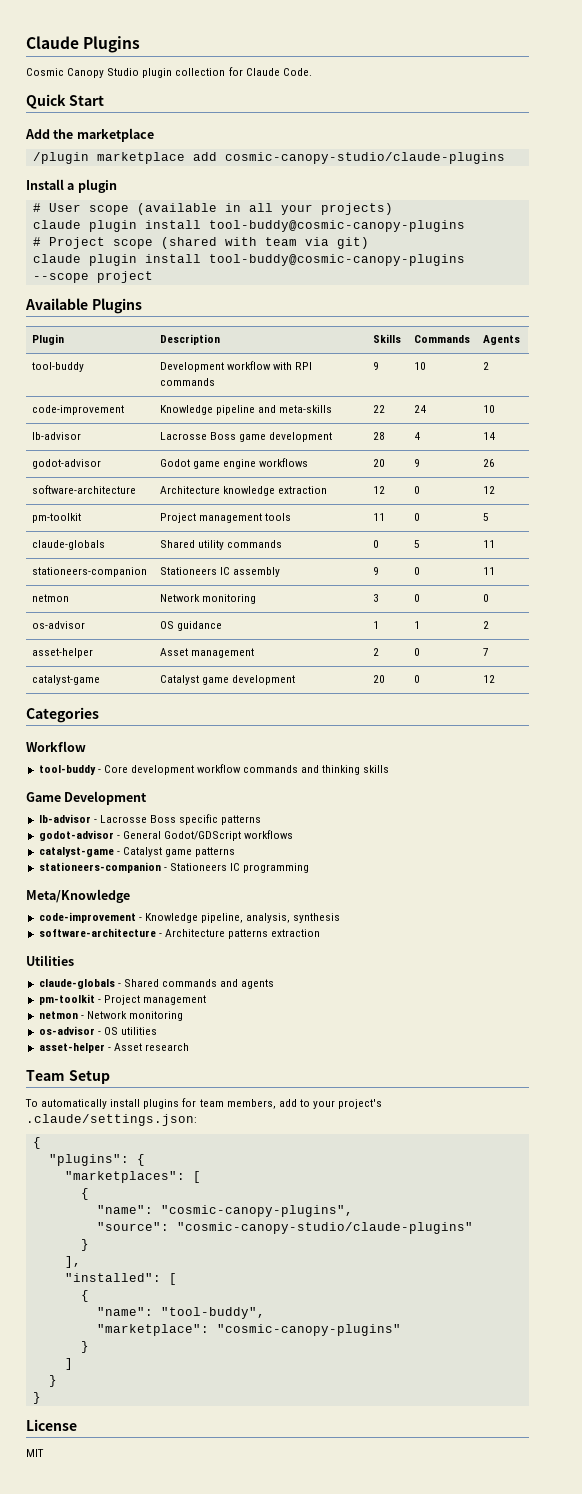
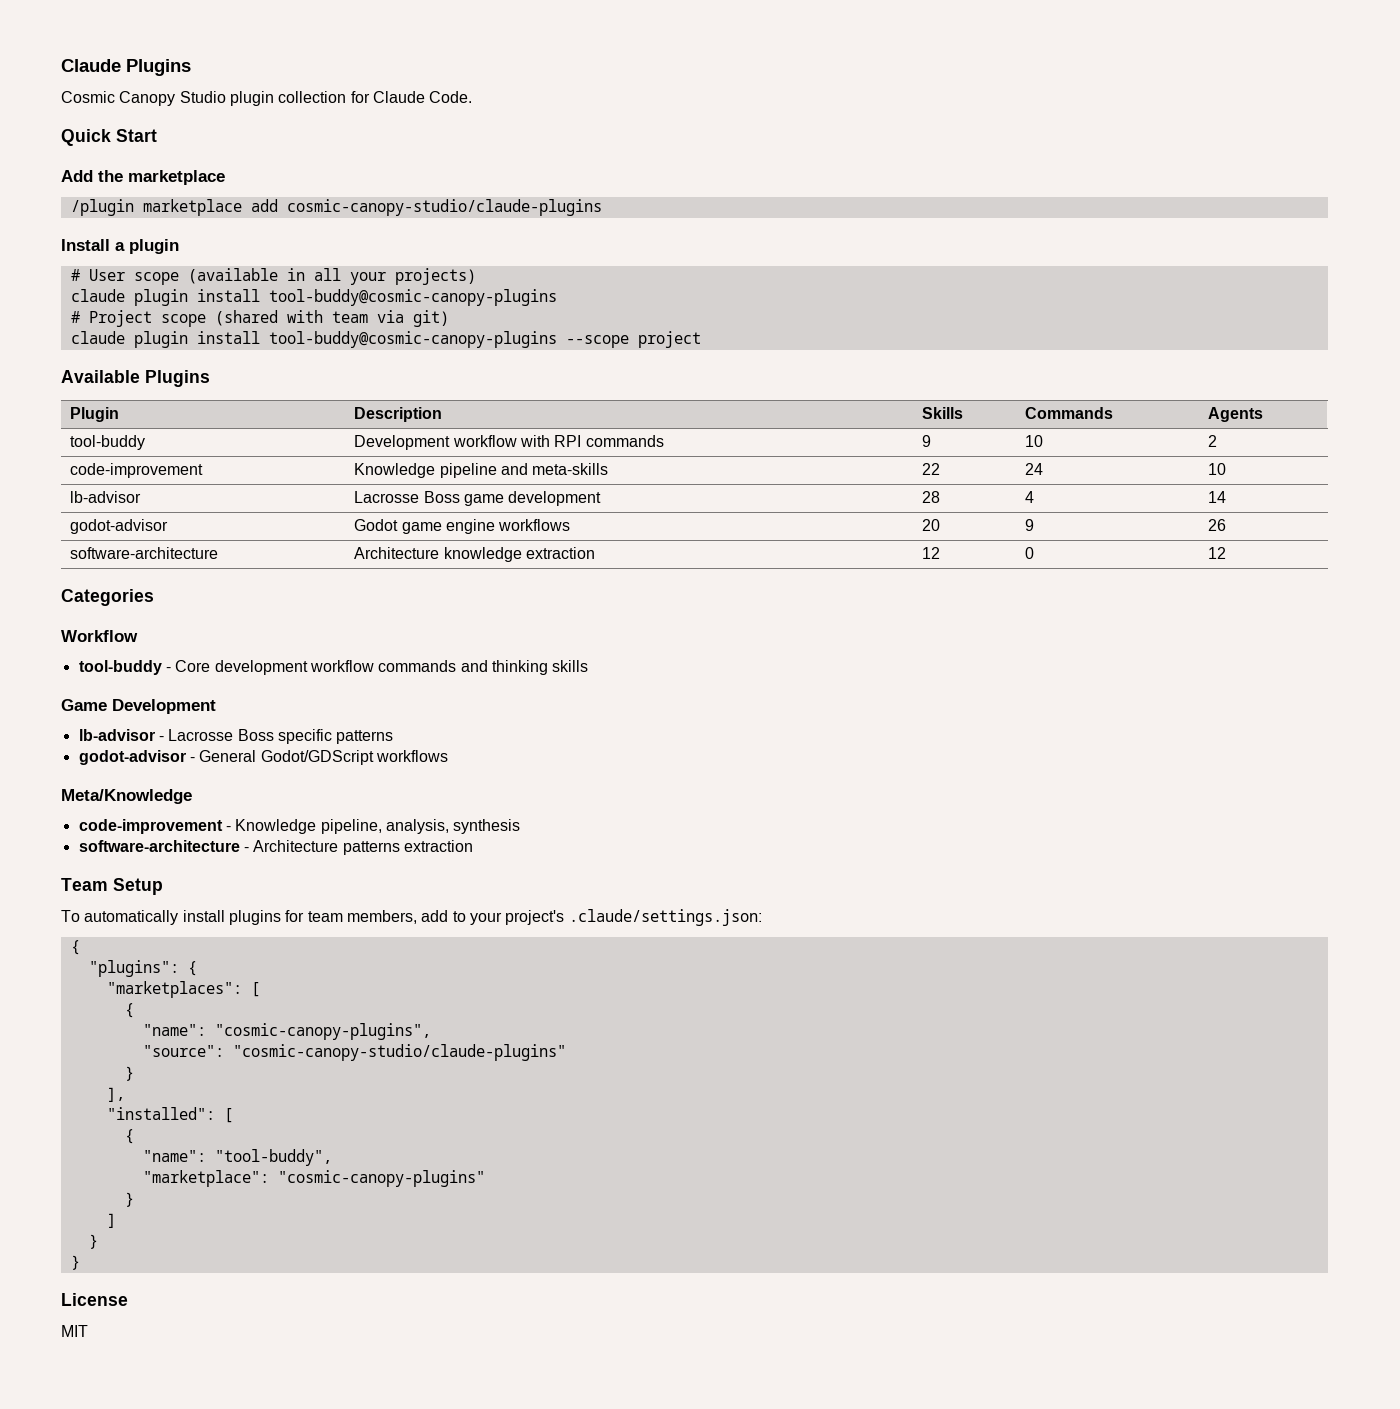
- pm-toolkit | Project management tools | 11 | 0 | 5
- claude-globals | Shared utility commands | 0 | 5 | 11
- stationeers-companion | Stationeers IC assembly | 9 | 0 | 11
- netmon | Network monitoring | 3 | 0 | 0
- os-advisor | OS guidance | 1 | 1 | 2
- asset-helper | Asset management | 2 | 0 | 7
- catalyst-game | Catalyst game development | 20 | 0 | 12
- catalyst-game - Catalyst game patterns
- stationeers-companion - Stationeers IC programming
- Utilities
- claude-globals - Shared commands and agents
- pm-toolkit - Project management
- netmon - Network monitoring
- os-advisor - OS utilities
- asset-helper - Asset research

